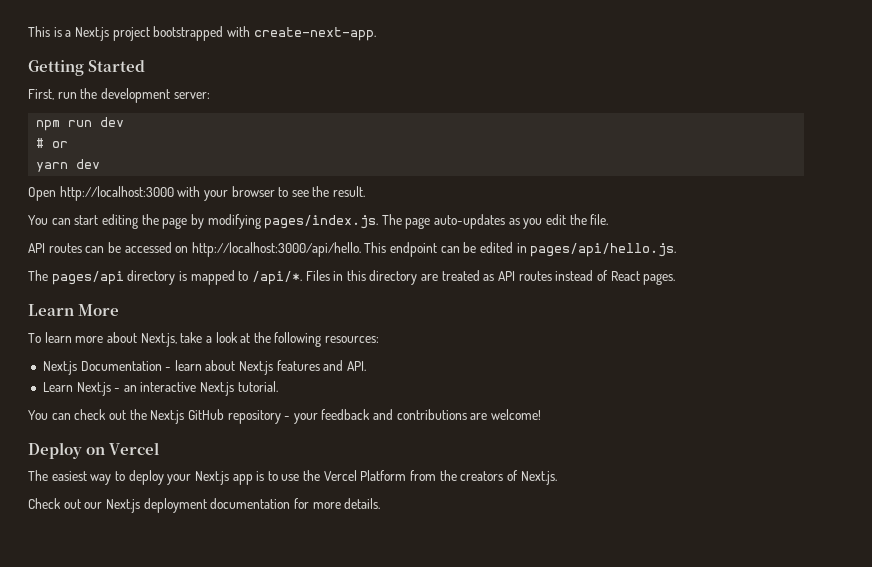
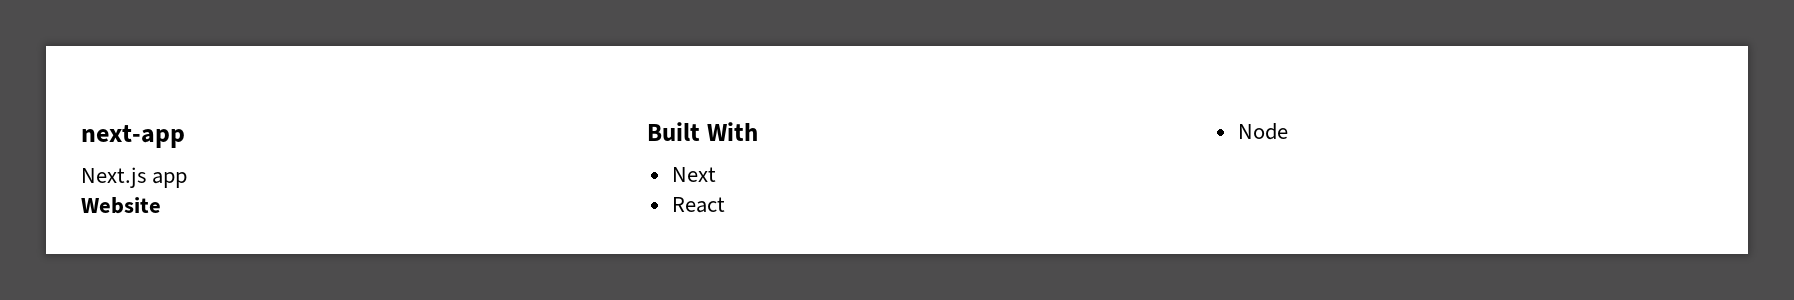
- This is a Next.js project bootstrapped with create-next-app.
- Getting Started
- First, run the development server:
- npm run dev
- # or
- yarn dev
- Open http://localhost:3000 with your browser to see the result.
- You can start editing the page by modifying pages/index.js. The page auto-updates as you edit the file.
- API routes can be accessed on http://localhost:3000/api/hello. This endpoint can be edited in pages/api/hello.js.
- The pages/api directory is mapped to /api/*. Files in this directory are treated as API routes instead of React pages.
- Learn More
- To learn more about Next.js, take a look at the following resources:
- Next.js Documentation - learn about Next.js features and API.
- Learn Next.js - an interactive Next.js tutorial.
- You can check out the Next.js GitHub repository - your feedback and contributions are welcome!
- Deploy on Vercel
- The easiest way to deploy your Next.js app is to use the Vercel Platform from the creators of Next.js.
- Check out our Next.js deployment documentation for more details.
+ next-app
+ Next.js app
+ Website
+ Built With
+ Next
+ React
+ Node

